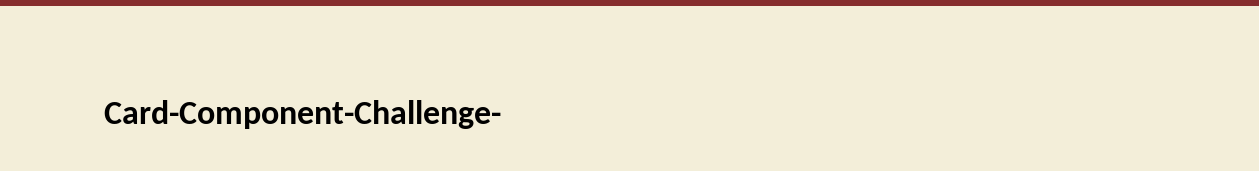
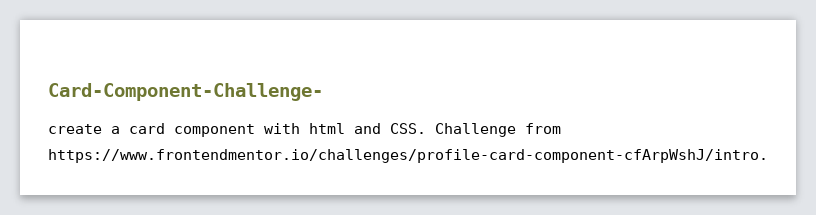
+ create a card component with html and CSS. Challenge from https://www.frontendmentor.io/challenges/profile-card-component-cfArpWshJ/intro.

